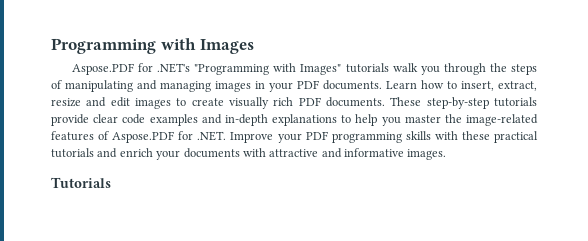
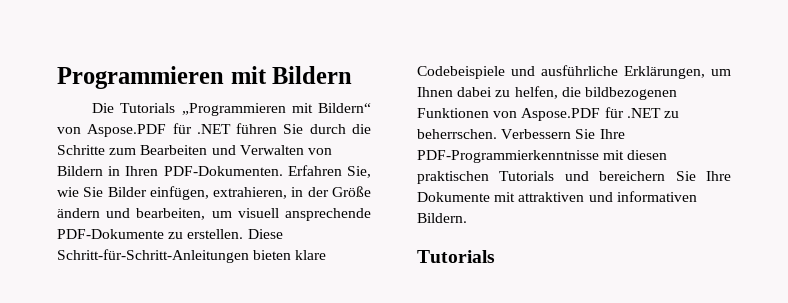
- Programming with Images
- Aspose.PDF for .NET's "Programming with Images" tutorials walk you through the steps of manipulating and managing images in your PDF documents. Learn how to insert, extract, resize and edit images to create visually rich PDF documents. These step-by-step tutorials provide clear code examples and in-depth explanations to help you master the image-related features of Aspose.PDF for .NET. Improve your PDF programming skills with these practical tutorials and enrich your documents with attractive and informative images.
+ Programmieren mit Bildern
+ Die Tutorials „Programmieren mit Bildern“ von Aspose.PDF für .NET führen Sie durch die Schritte zum Bearbeiten und Verwalten von Bildern in Ihren PDF-Dokumenten. Erfahren Sie, wie Sie Bilder einfügen, extrahieren, in der Größe ändern und bearbeiten, um visuell ansprechende PDF-Dokumente zu erstellen. Diese Schritt-für-Schritt-Anleitungen bieten klare Codebeispiele und ausführliche Erklärungen, um Ihnen dabei zu helfen, die bildbezogenen Funktionen von Aspose.PDF für .NET zu beherrschen. Verbessern Sie Ihre PDF-Programmierkenntnisse mit diesen praktischen Tutorials und bereichern Sie Ihre Dokumente mit attraktiven und informativen Bildern.

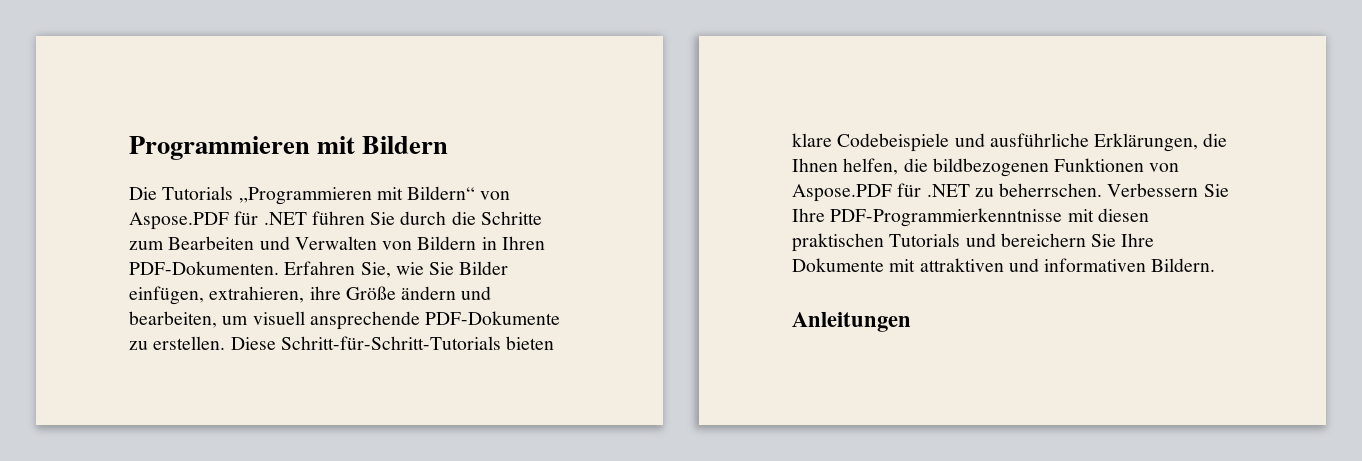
- Erfahren Sie, wie Sie Bilder einfügen, extrahieren, in der Größe ändern und bearbeiten, um visuell ansprechende PDF-Dokumente zu erstellen.
+ Erfahren Sie, wie Sie Bilder einfügen, extrahieren, ihre Größe ändern und bearbeiten, um visuell ansprechende PDF-Dokumente zu erstellen.
- Diese Schritt-für-Schritt-Anleitungen bieten klare Codebeispiele und ausführliche Erklärungen, um Ihnen dabei zu helfen, die bildbezogenen Funktionen von Aspose.PDF für .NET zu beherrschen.
+ Diese Schritt-für-Schritt-Tutorials bieten klare Codebeispiele und ausführliche Erklärungen, die Ihnen helfen, die bildbezogenen Funktionen von Aspose.PDF für .NET zu beherrschen.
  Verbessern Sie Ihre PDF-Programmierkenntnisse mit diesen praktischen Tutorials und bereichern Sie Ihre Dokumente mit attraktiven und informativen Bildern.
- Tutorials
+ Anleitungen

